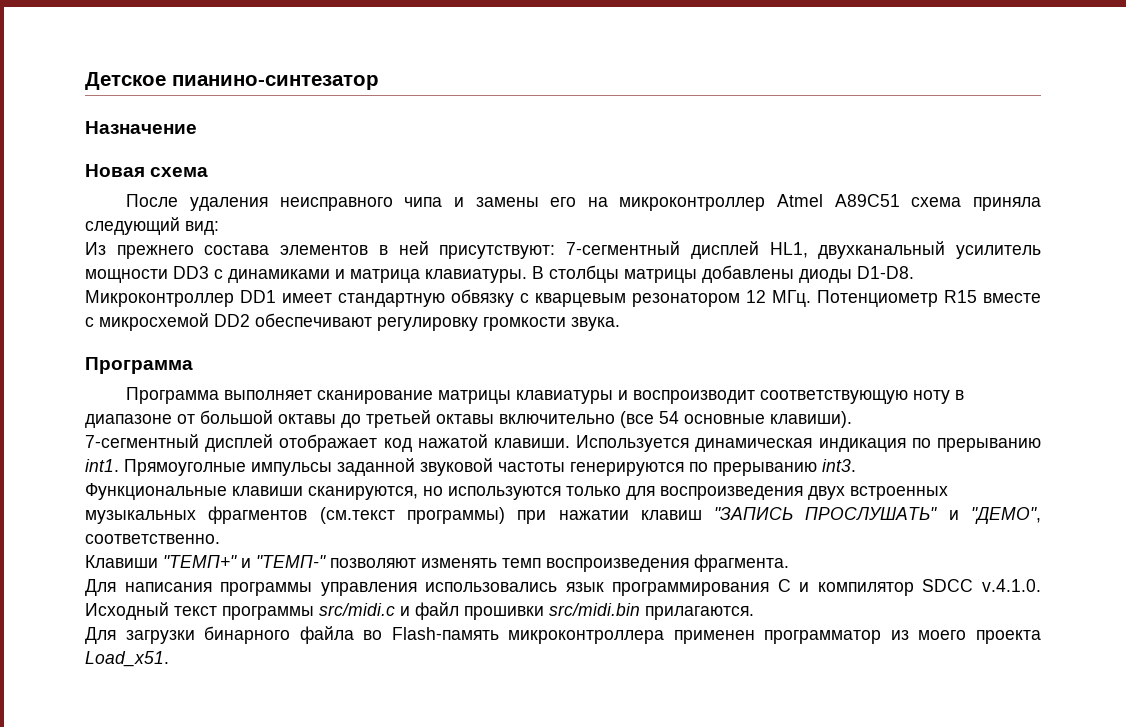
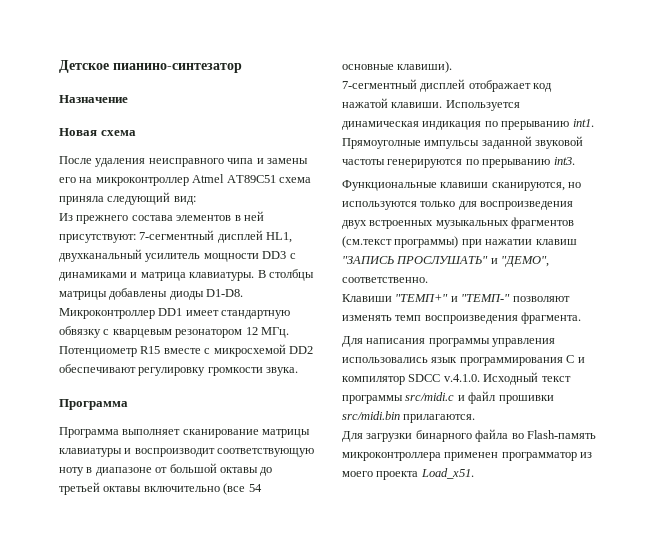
- После удаления неисправного чипа и замены его на микроконтроллер Atmel A89C51 схема приняла следующий вид:
+ После удаления неисправного чипа и замены его на микроконтроллер Atmel AT89C51 схема приняла следующий вид:

